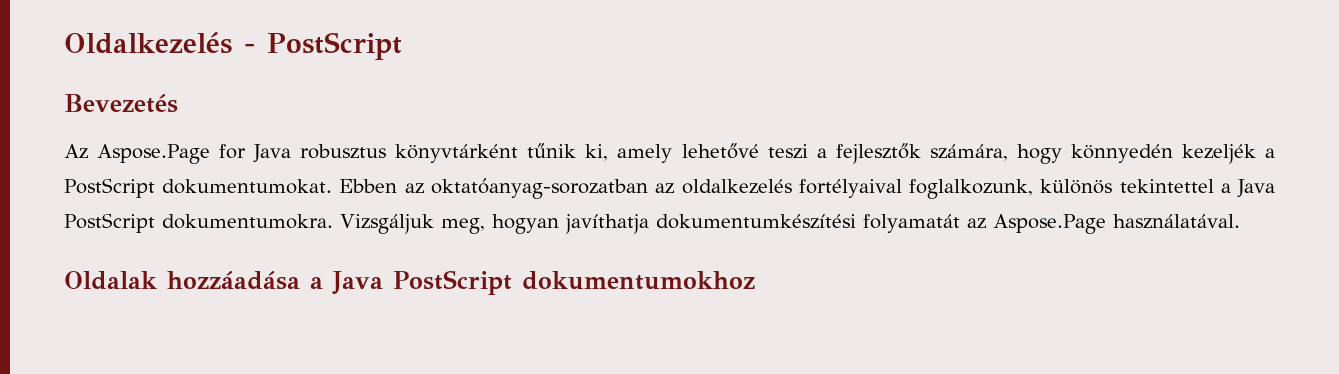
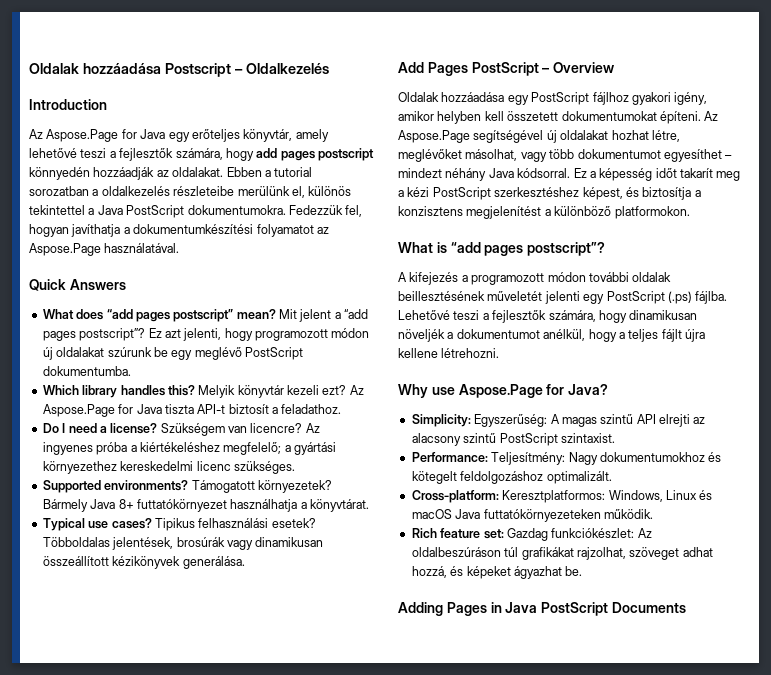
- Oldalkezelés - PostScript
- Bevezetés
- Az Aspose.Page for Java robusztus könyvtárként tűnik ki, amely lehetővé teszi a fejlesztők számára, hogy könnyedén kezeljék a PostScript dokumentumokat. Ebben az oktatóanyag-sorozatban az oldalkezelés fortélyaival foglalkozunk, különös tekintettel a Java PostScript dokumentumokra.
+ Oldalak hozzáadása Postscript – Oldalkezelés
+ Introduction
+ Az Aspose.Page for Java egy erőteljes könyvtár, amely lehetővé teszi a fejlesztők számára, hogy add pages postscript könnyedén hozzáadják az oldalakat. Ebben a tutorial sorozatban a oldalkezelés részleteibe merülünk el, különös tekintettel a Java PostScript dokumentumokra.
- Vizsgáljuk meg, hogyan javíthatja dokumentumkészítési folyamatát az Aspose.Page használatával.
- Oldalak hozzáadása a Java PostScript dokumentumokhoz
+ Fedezzük fel, hogyan javíthatja a dokumentumkészítési folyamatot az Aspose.Page használatával.
+ Quick Answers
+ What does “add pages postscript” mean? Mit jelent a “add pages postscript”? Ez azt jelenti, hogy programozott módon új oldalakat szúrunk be egy meglévő PostScript dokumentumba.
+ Which library handles this? Melyik könyvtár kezeli ezt? Az Aspose.Page for Java tiszta API-t biztosít a feladathoz.
+ Do I need a license? Szükségem van licencre? Az ingyenes próba a kiértékeléshez megfelelő; a gyártási környezethez kereskedelmi licenc szükséges.
+ Supported environments? Támogatott környezetek? Bármely Java 8+ futtatókörnyezet használhatja a könyvtárat.
+ Typical use cases? Tipikus felhasználási esetek? Többoldalas jelentések, brosúrák vagy dinamikusan összeállított kézikönyvek generálása.
+ Add Pages PostScript – Overview
+ Oldalak hozzáadása egy PostScript fájlhoz gyakori igény, amikor helyben kell összetett dokumentumokat építeni. Az Aspose.Page segítségével új oldalakat hozhat létre, meglévőket másolhat, vagy több dokumentumot egyesíthet – mindezt néhány Java kódsorral. Ez a képesség időt takarít meg a kézi PostScript szerkesztéshez képest, és biztosítja a konzisztens megjelenítést a különböző platformokon.
+ What is “add pages postscript”?
+ A kifejezés a programozott módon további oldalak beillesztésének műveletét jelenti egy PostScript (.ps) fájlba. Lehetővé teszi a fejlesztők számára, hogy dinamikusan növeljék a dokumentumot anélkül, hogy a teljes fájlt újra kellene létrehozni.
+ Why use Aspose.Page for Java?
+ Simplicity: Egyszerűség: A magas szintű API elrejti az alacsony szintű PostScript szintaxist.
+ Performance: Teljesítmény: Nagy dokumentumokhoz és kötegelt feldolgozáshoz optimalizált.
+ Cross‑platform: Keresztplatformos: Windows, Linux és macOS Java futtatókörnyezeteken működik.
+ Rich feature set: Gazdag funkciókészlet: Az oldalbeszúráson túl grafikákat rajzolhat, szöveget adhat hozzá, és képeket ágyazhat be.
+ Adding Pages in Java PostScript Documents

